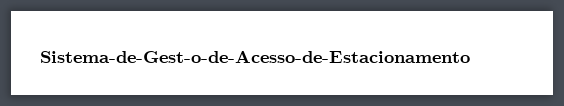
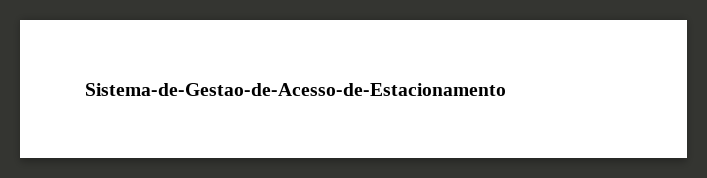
- Sistema-de-Gest-o-de-Acesso-de-Estacionamento
+ Sistema-de-Gestao-de-Acesso-de-Estacionamento

